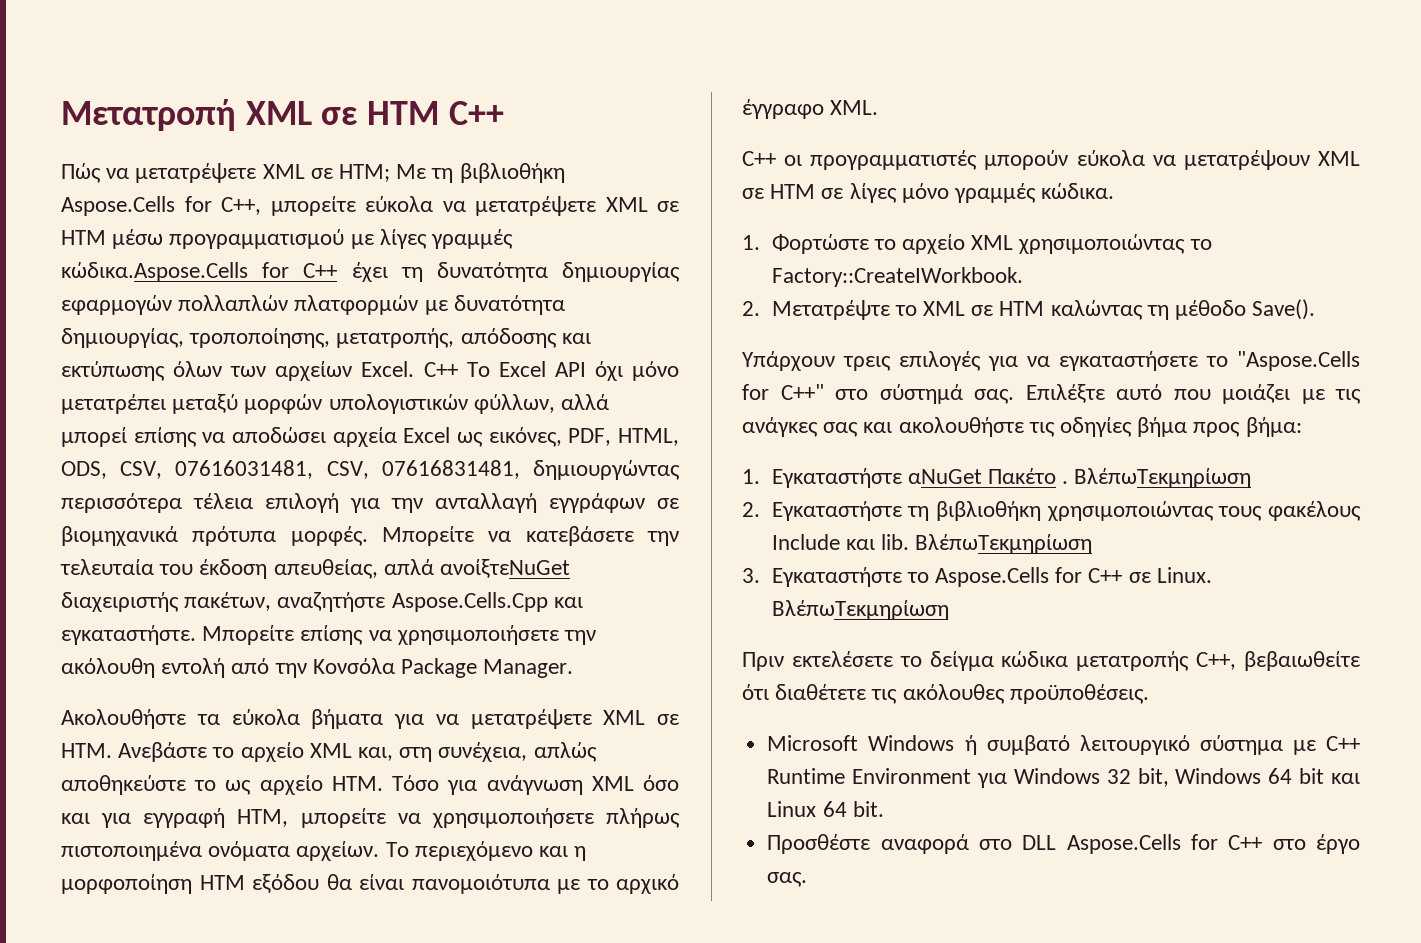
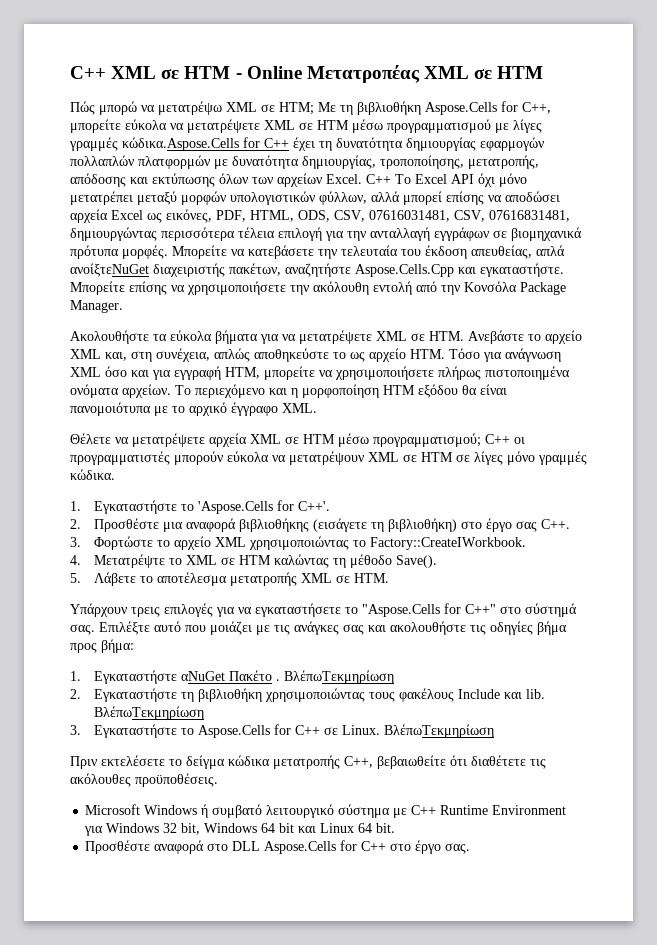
- Μετατροπή XML σε HTM C++
- Πώς να μετατρέψετε XML σε HTM; Με τη βιβλιοθήκη Aspose.Cells for C++, μπορείτε εύκολα να μετατρέψετε XML σε HTM μέσω προγραμματισμού με λίγες γραμμές κώδικα.Aspose.Cells for C++ έχει τη δυνατότητα δημιουργίας εφαρμογών πολλαπλών πλατφορμών με δυνατότητα δημιουργίας, τροποποίησης, μετατροπής, απόδοσης και εκτύπωσης όλων των αρχείων Excel.
+ C++ XML σε HTM - Online Μετατροπέας XML σε HTM
+ Πώς μπορώ να μετατρέψω XML σε HTM; Με τη βιβλιοθήκη Aspose.Cells for C++, μπορείτε εύκολα να μετατρέψετε XML σε HTM μέσω προγραμματισμού με λίγες γραμμές κώδικα.Aspose.Cells for C++ έχει τη δυνατότητα δημιουργίας εφαρμογών πολλαπλών πλατφορμών με δυνατότητα δημιουργίας, τροποποίησης, μετατροπής, απόδοσης και εκτύπωσης όλων των αρχείων Excel.
- C++ οι προγραμματιστές μπορούν εύκολα να μετατρέψουν XML σε HTM σε λίγες μόνο γραμμές κώδικα.
+ Θέλετε να μετατρέψετε αρχεία XML σε HTM μέσω προγραμματισμού; C++ οι προγραμματιστές μπορούν εύκολα να μετατρέψουν XML σε HTM σε λίγες μόνο γραμμές κώδικα.
- 1. Φορτώστε το αρχείο XML χρησιμοποιώντας το Factory::CreateIWorkbook.
+ 1. Εγκαταστήστε το 'Aspose.Cells for C++'.
+ 2. Προσθέστε μια αναφορά βιβλιοθήκης (εισάγετε τη βιβλιοθήκη) στο έργο σας C++.
+ 3. Φορτώστε το αρχείο XML χρησιμοποιώντας το Factory::CreateIWorkbook.
- 2. Μετατρέψτε το XML σε HTM καλώντας τη μέθοδο Save().
+ 4. Μετατρέψτε το XML σε HTM καλώντας τη μέθοδο Save().
+ 5. Λάβετε το αποτέλεσμα μετατροπής XML σε HTM.

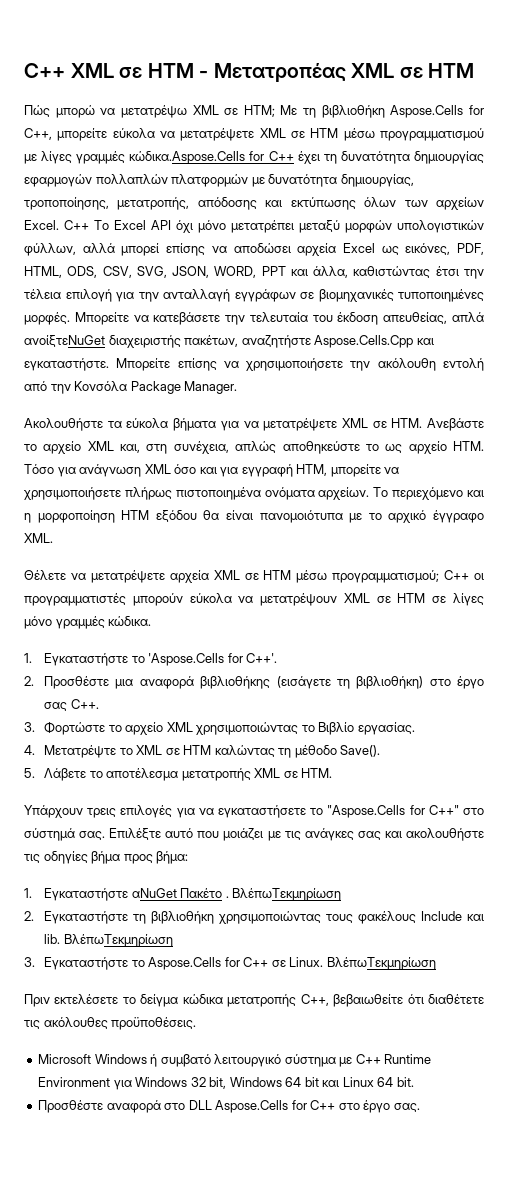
- C++ XML σε HTM - Online Μετατροπέας XML σε HTM
+ C++ XML σε HTM - Μετατροπέας XML σε HTM
- C++ Το Excel API όχι μόνο μετατρέπει μεταξύ μορφών υπολογιστικών φύλλων, αλλά μπορεί επίσης να αποδώσει αρχεία Excel ως εικόνες, PDF, HTML, ODS, CSV, 07616031481, CSV, 07616831481, δημιουργώντας περισσότερα τέλεια επιλογή για την ανταλλαγή εγγράφων σε βιομηχανικά πρότυπα μορφές.
+ C++ Το Excel API όχι μόνο μετατρέπει μεταξύ μορφών υπολογιστικών φύλλων, αλλά μπορεί επίσης να αποδώσει αρχεία Excel ως εικόνες, PDF, HTML, ODS, CSV, SVG, JSON, WORD, PPT και άλλα, καθιστώντας έτσι την τέλεια επιλογή για την ανταλλαγή εγγράφων σε βιομηχανικές τυποποιημένες μορφές.
- 3. Φορτώστε το αρχείο XML χρησιμοποιώντας το Factory::CreateIWorkbook.
+ 3. Φορτώστε το αρχείο XML χρησιμοποιώντας το Βιβλίο εργασίας.

